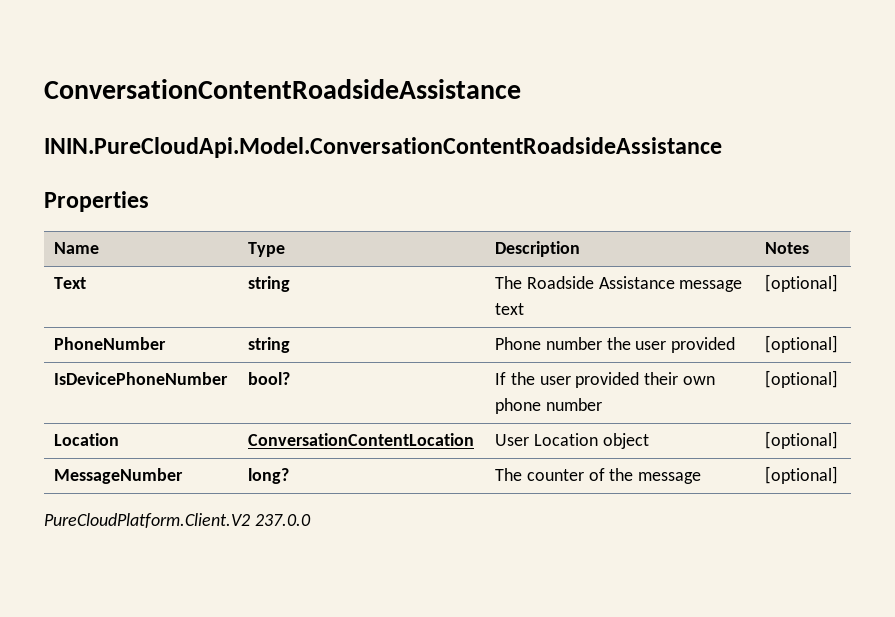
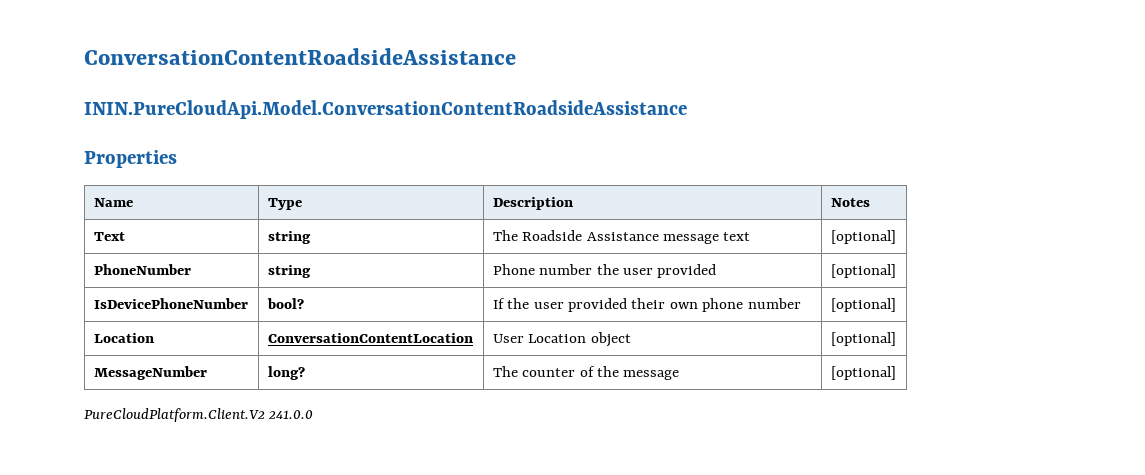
- PureCloudPlatform.Client.V2 237.0.0
+ PureCloudPlatform.Client.V2 241.0.0

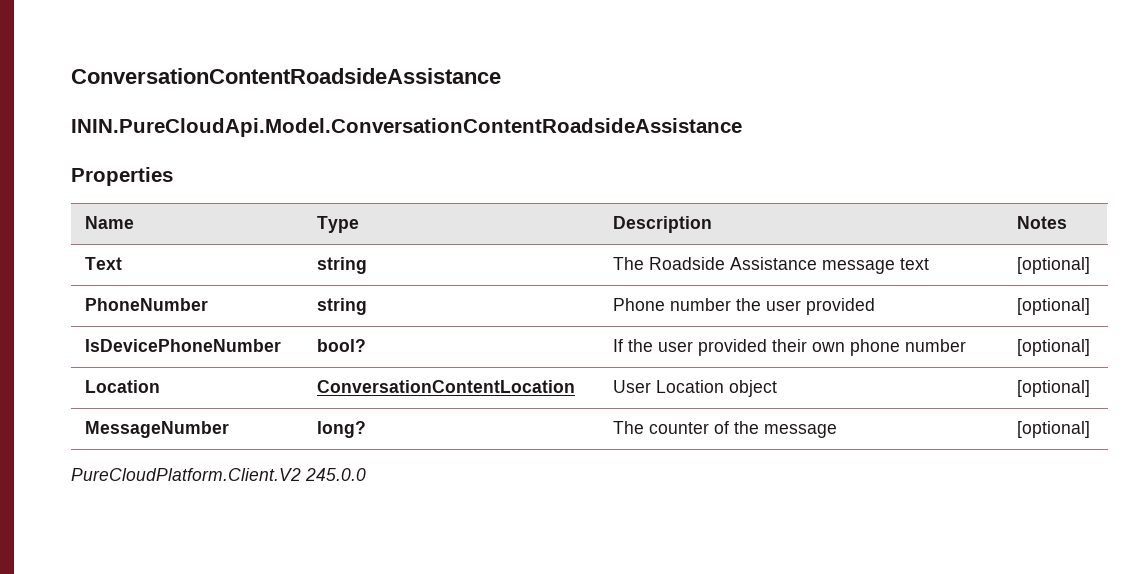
- PureCloudPlatform.Client.V2 241.0.0
+ PureCloudPlatform.Client.V2 245.0.0

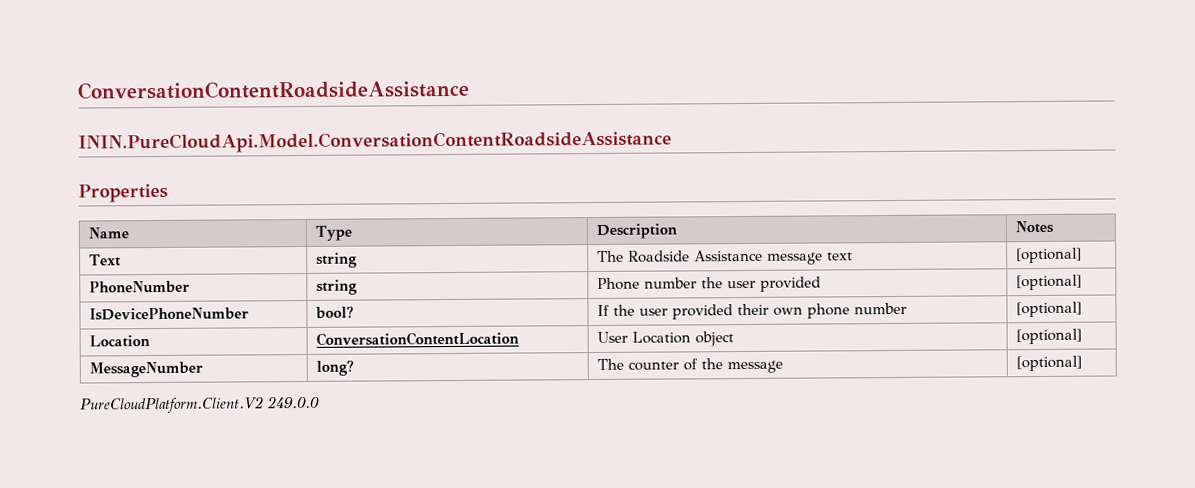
- PureCloudPlatform.Client.V2 245.0.0
+ PureCloudPlatform.Client.V2 249.0.0

